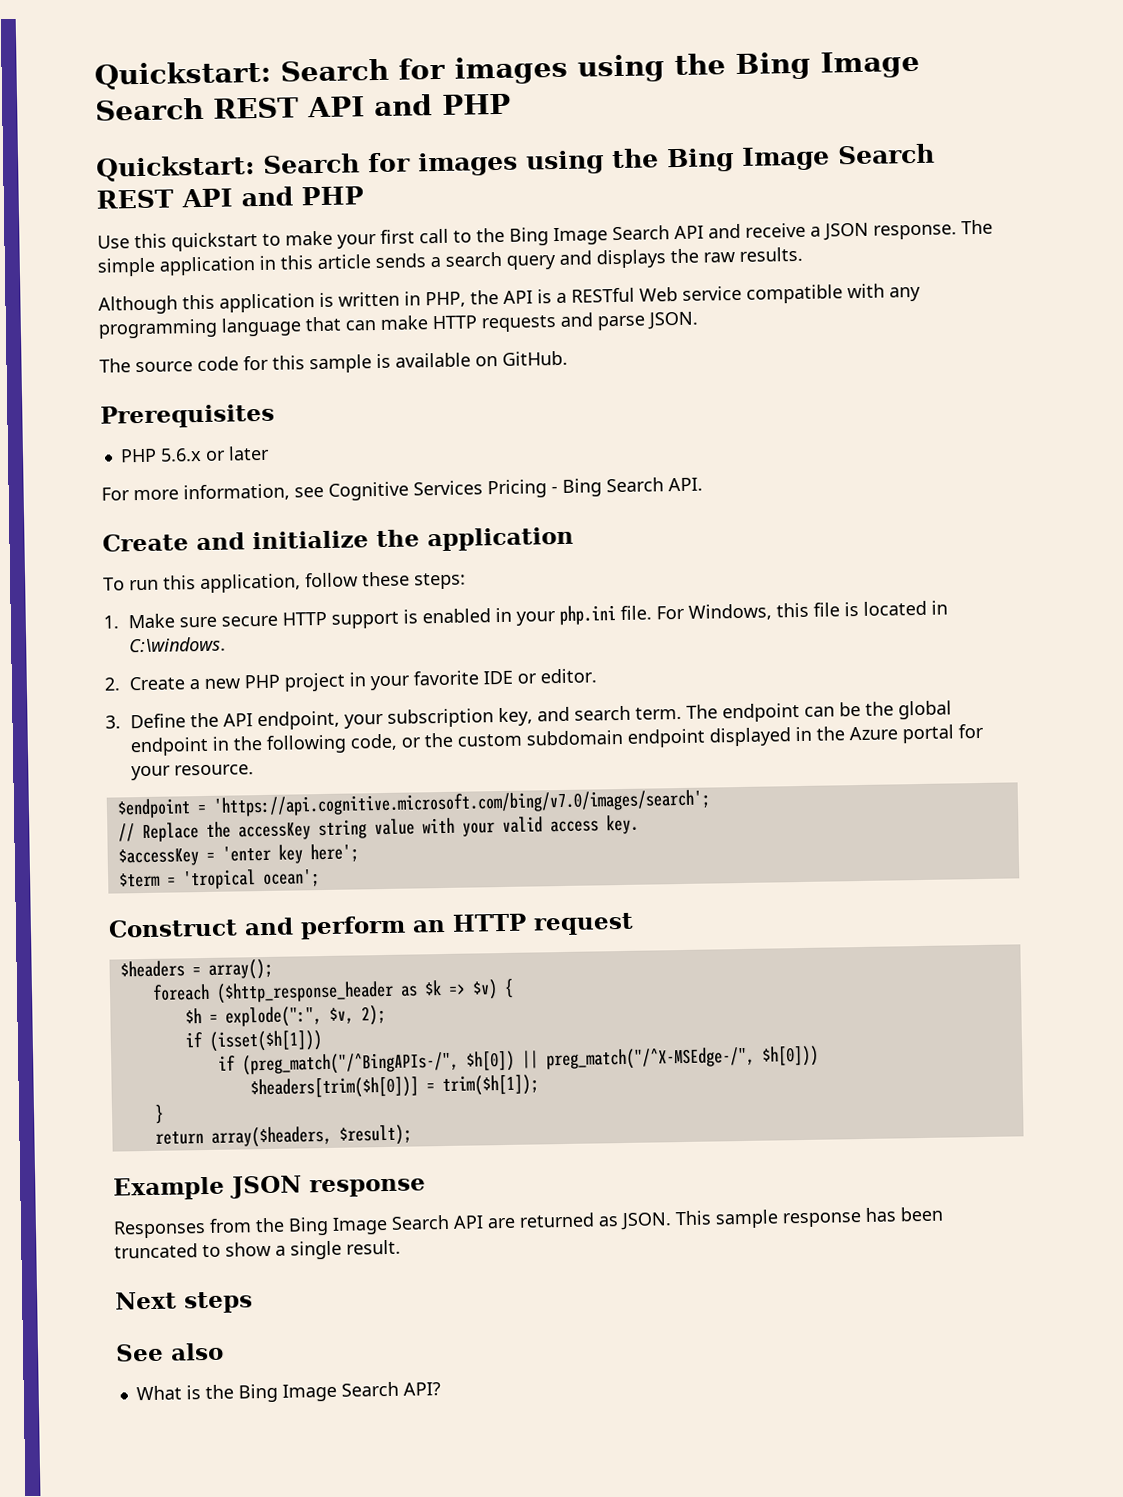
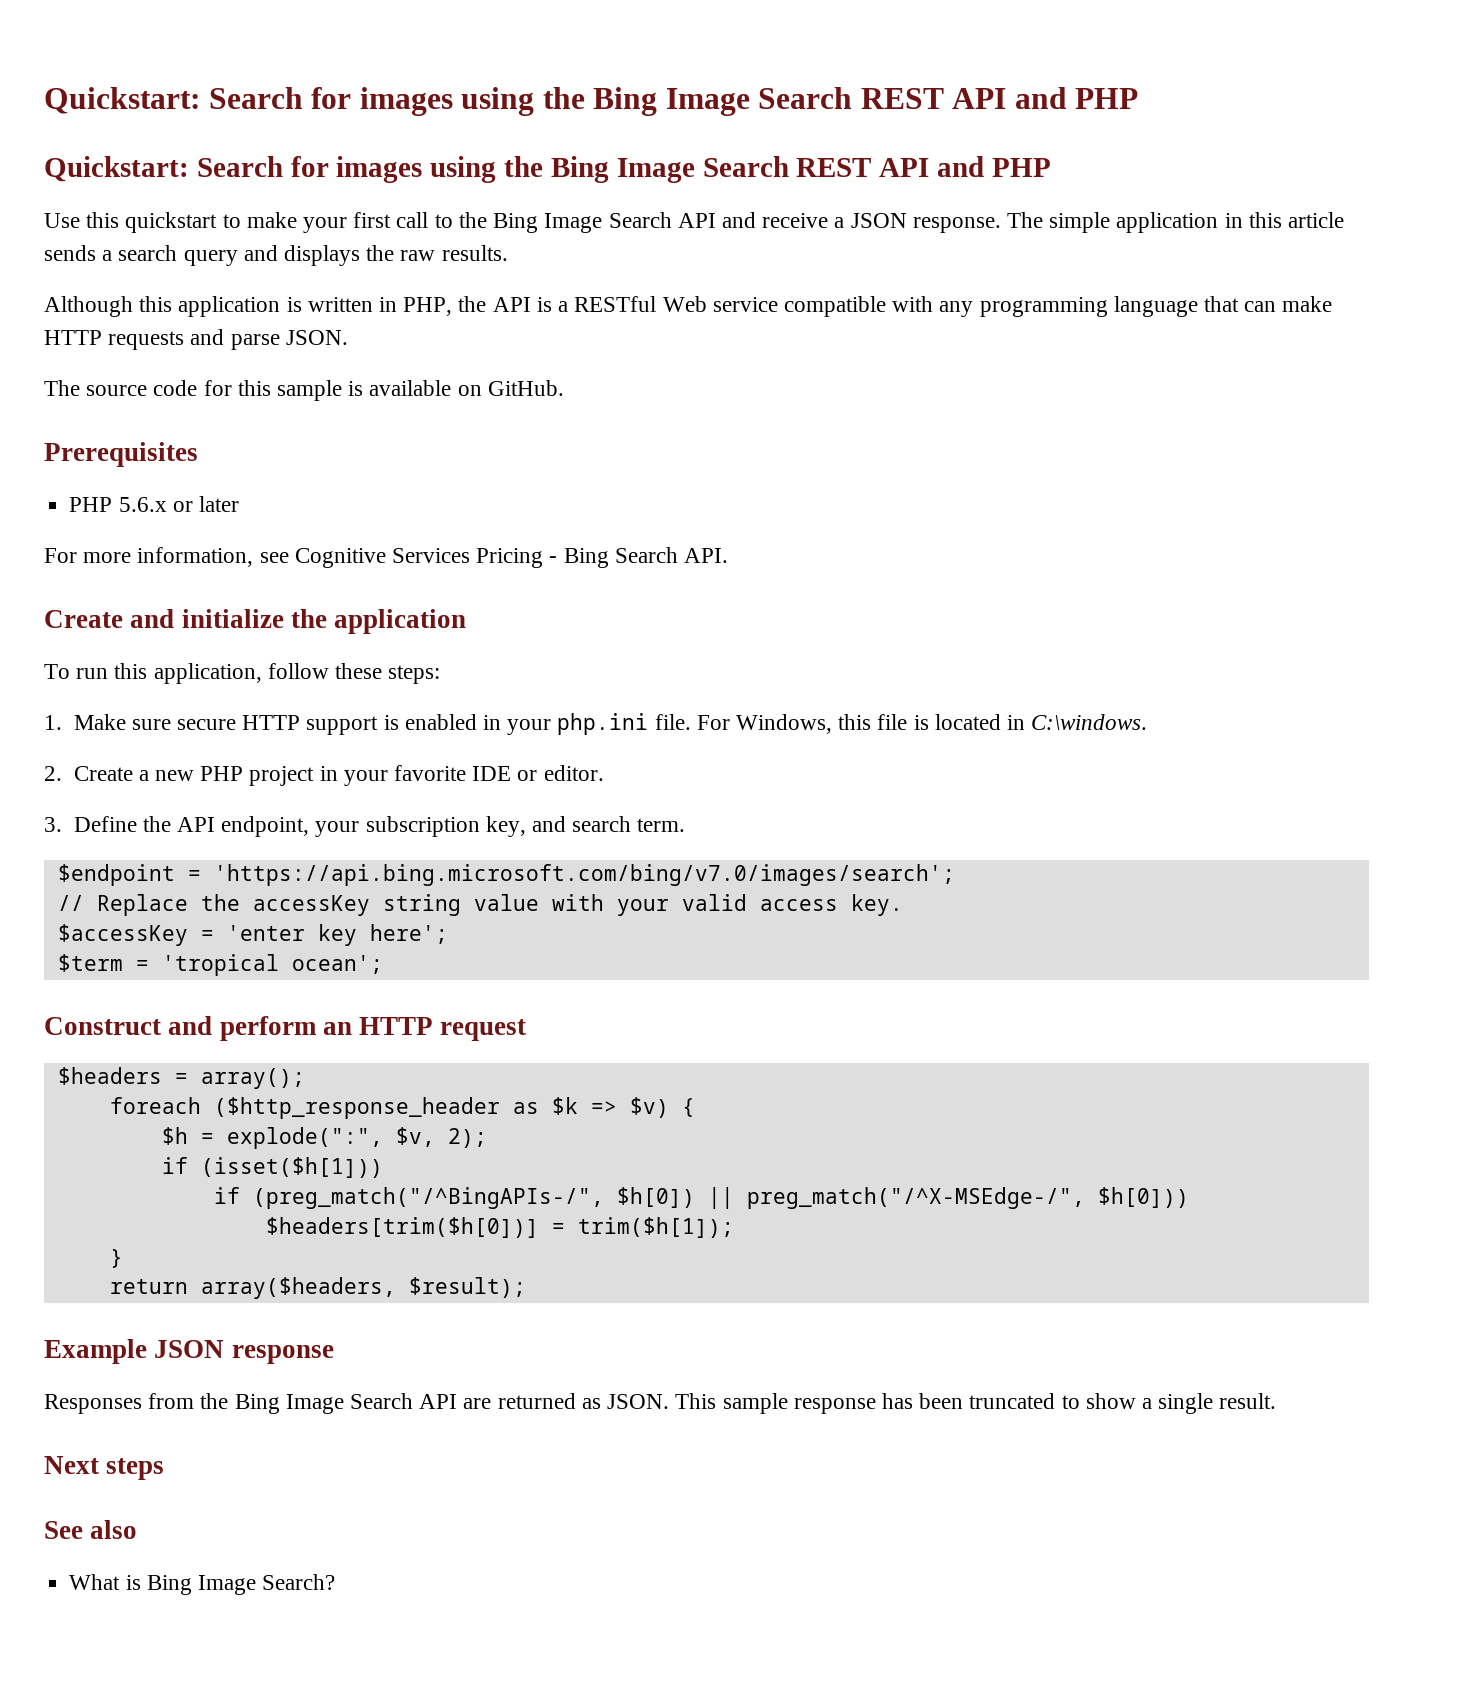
- The endpoint can be the global endpoint in the following code, or the custom subdomain endpoint displayed in the Azure portal for your resource.
- $endpoint = 'https://api.cognitive.microsoft.com/bing/v7.0/images/search';
+ $endpoint = 'https://api.bing.microsoft.com/bing/v7.0/images/search';
- What is the Bing Image Search API?
+ What is Bing Image Search?

